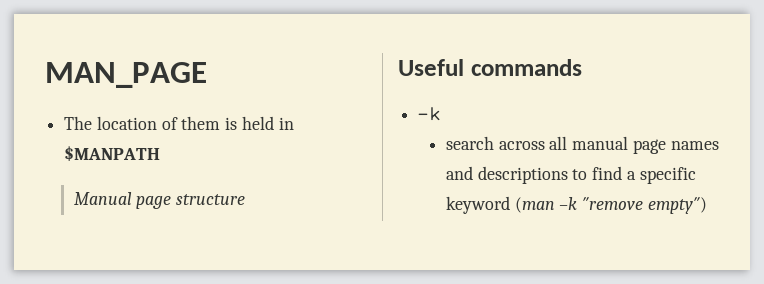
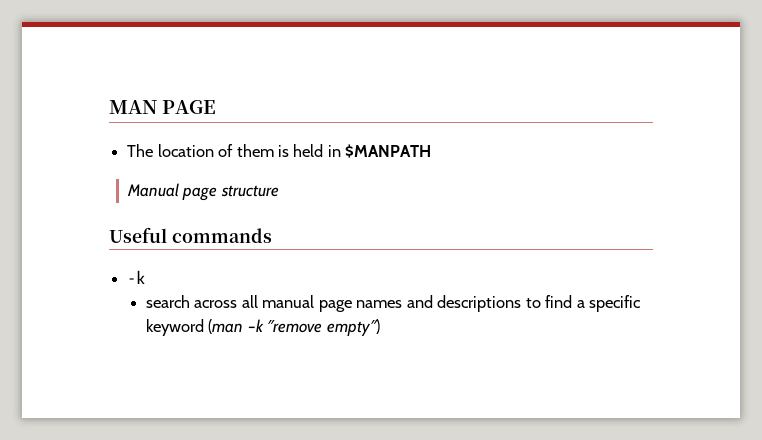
- MAN_PAGE
+ MAN PAGE

